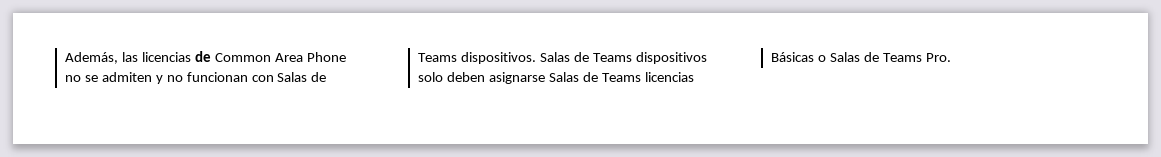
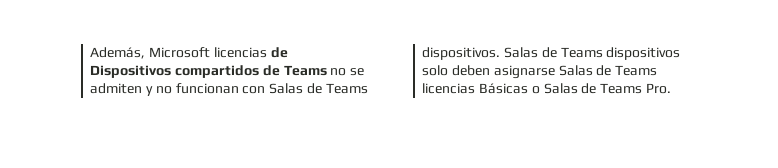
- Además, las licencias de Common Area Phone no se admiten y no funcionan con Salas de Teams dispositivos.
+ Además, Microsoft licencias de Dispositivos compartidos de Teams no se admiten y no funcionan con Salas de Teams dispositivos.

